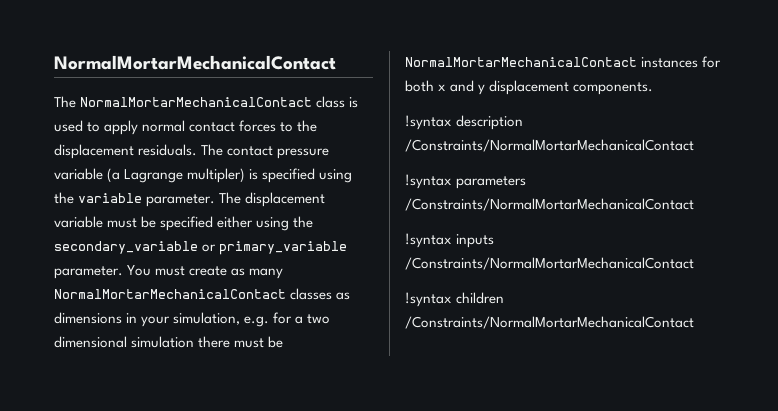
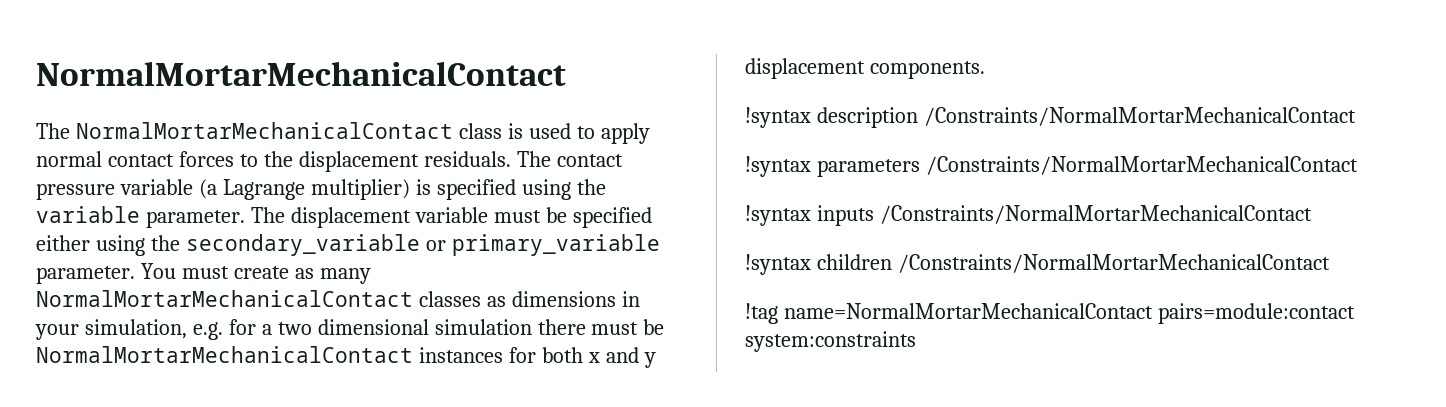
- The contact pressure variable (a Lagrange multipler) is specified using the variable parameter.
+ The contact pressure variable (a Lagrange multiplier) is specified using the variable parameter.
+ !tag name=NormalMortarMechanicalContact pairs=module:contact system:constraints

